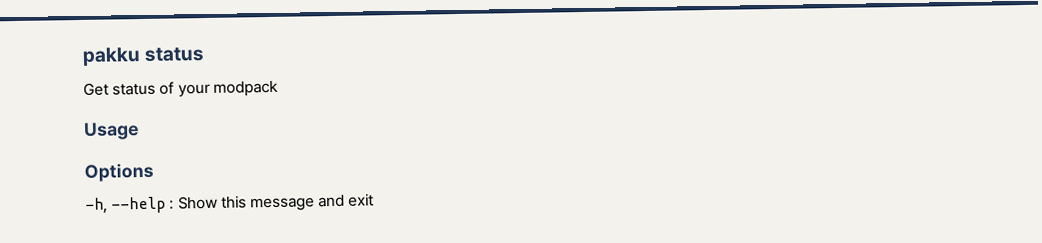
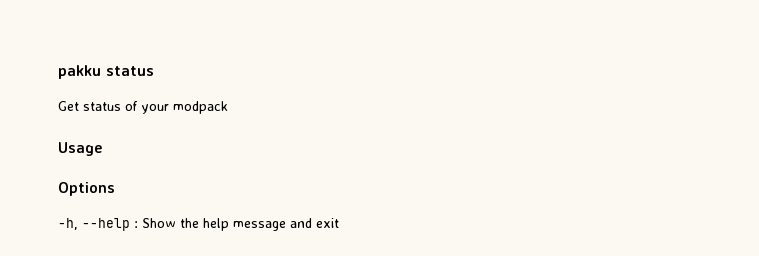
- -h, --help : Show this message and exit
+ -h, --help : Show the help message and exit

